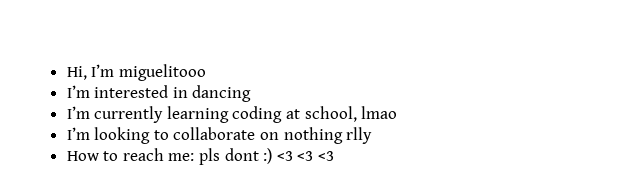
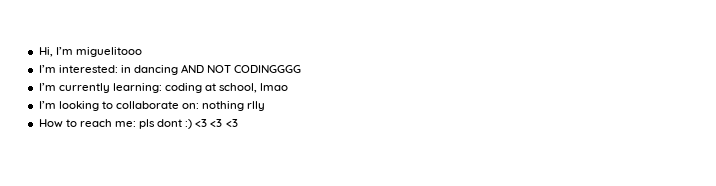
- I’m interested in dancing
+ I’m interested: in dancing AND NOT CODINGGGG
- I’m currently learning coding at school, lmao
+ I’m currently learning: coding at school, lmao
- I’m looking to collaborate on nothing rlly
+ I’m looking to collaborate on: nothing rlly

